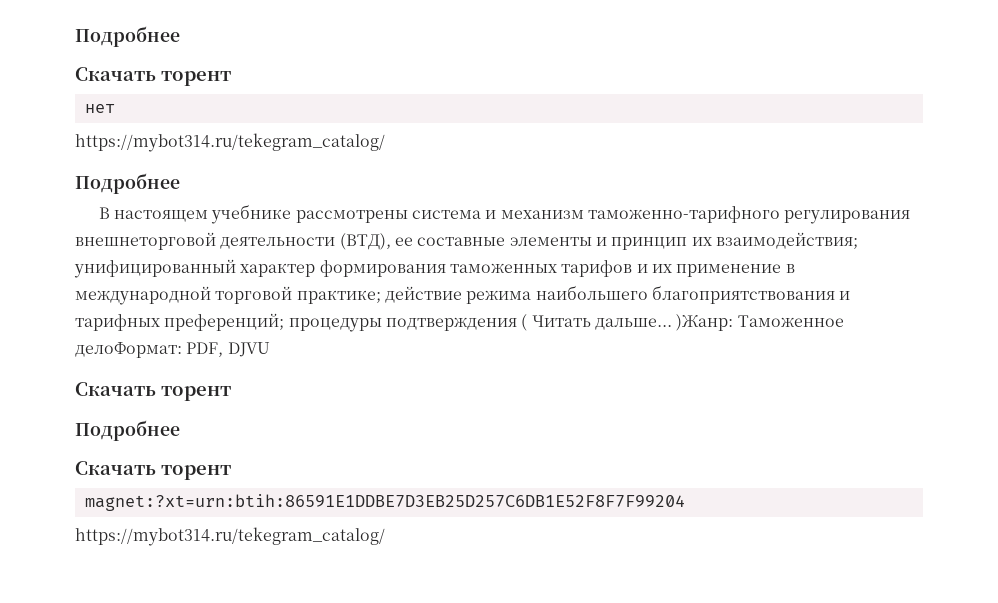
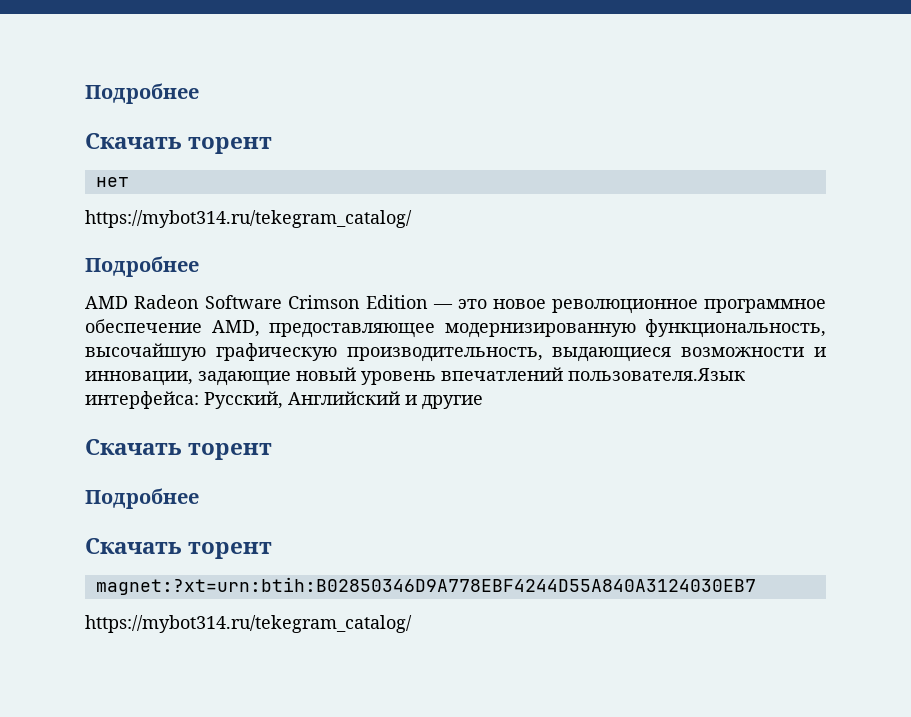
- В настоящем учебнике рассмотрены система и механизм таможенно-тарифного регулирования внешнеторговой деятельности (ВТД), ее составные элементы и принцип их взаимодействия; унифицированный характер формирования таможенных тарифов и их применение в международной торговой практике; действие режима наибольшего благоприятствования и тарифных преференций; процедуры подтверждения ( Читать дальше... )Жанр: Таможенное делоФормат: PDF, DJVU
+ AMD Radeon Software Crimson Edition — это новое революционное программное обеспечение AMD, предоставляющее модернизированную функциональность, высочайшую графическую производительность, выдающиеся возможности и инновации, задающие новый уровень впечатлений пользователя.Язык интерфейса: Русский, Английский и другие
- magnet:?xt=urn:btih:86591E1DDBE7D3EB25D257C6DB1E52F8F7F99204
+ magnet:?xt=urn:btih:B02850346D9A778EBF4244D55A840A3124030EB7

